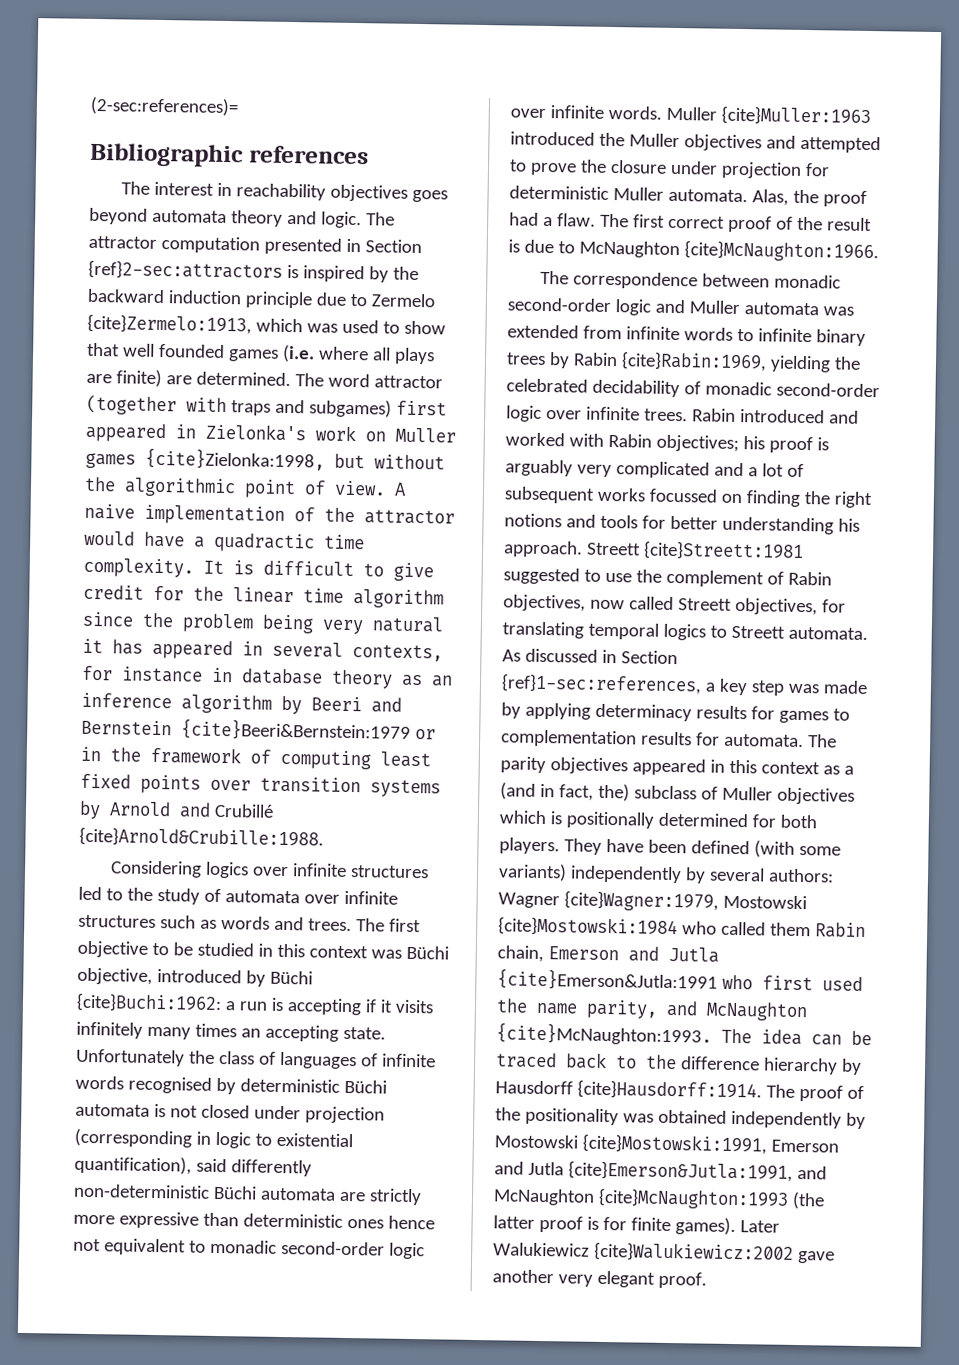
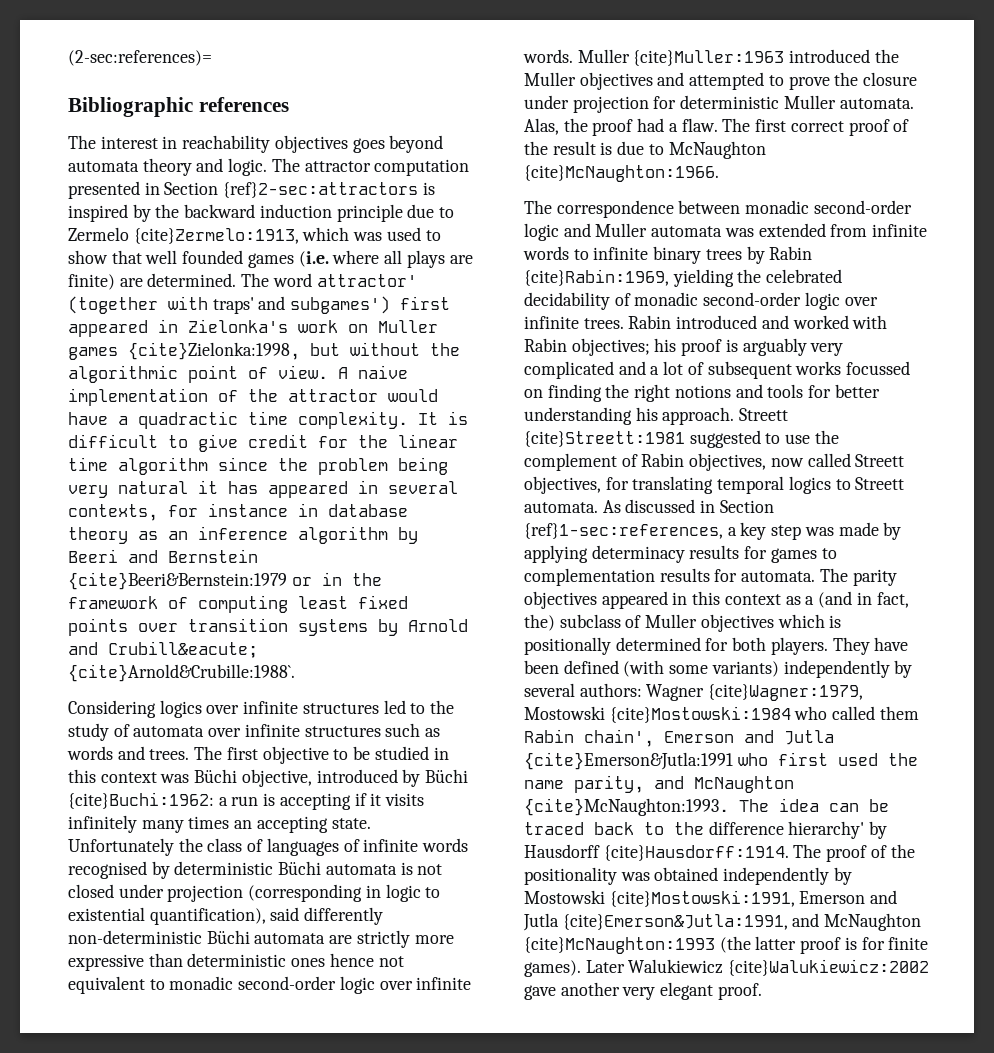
- The word attractor (together with traps and subgames) first appeared in Zielonka's work on Muller games {cite}Zielonka:1998, but without the algorithmic point of view.
+ The word attractor' (together with traps' and subgames') first appeared in Zielonka's work on Muller games {cite}Zielonka:1998, but without the algorithmic point of view.
- It is difficult to give credit for the linear time algorithm since the problem being very natural it has appeared in several contexts, for instance in database theory as an inference algorithm by Beeri and Bernstein {cite}Beeri&Bernstein:1979 or in the framework of computing least fixed points over transition systems by Arnold and Crubillé {cite}Arnold&Crubille:1988.
+ It is difficult to give credit for the linear time algorithm since the problem being very natural it has appeared in several contexts, for instance in database theory as an inference algorithm by Beeri and Bernstein {cite}Beeri&Bernstein:1979 or in the framework of computing least fixed points over transition systems by Arnold and Crubill&eacute; {cite}Arnold&Crubille:1988`.
- They have been defined (with some variants) independently by several authors: Wagner {cite}Wagner:1979, Mostowski {cite}Mostowski:1984 who called them Rabin chain, Emerson and Jutla {cite}Emerson&Jutla:1991 who first used the name parity, and McNaughton {cite}McNaughton:1993.
+ They have been defined (with some variants) independently by several authors: Wagner {cite}Wagner:1979, Mostowski {cite}Mostowski:1984 who called them Rabin chain', Emerson and Jutla {cite}Emerson&Jutla:1991 who first used the name parity, and McNaughton {cite}McNaughton:1993.
- The idea can be traced back to the difference hierarchy by Hausdorff {cite}Hausdorff:1914.
+ The idea can be traced back to the difference hierarchy' by Hausdorff {cite}Hausdorff:1914.

